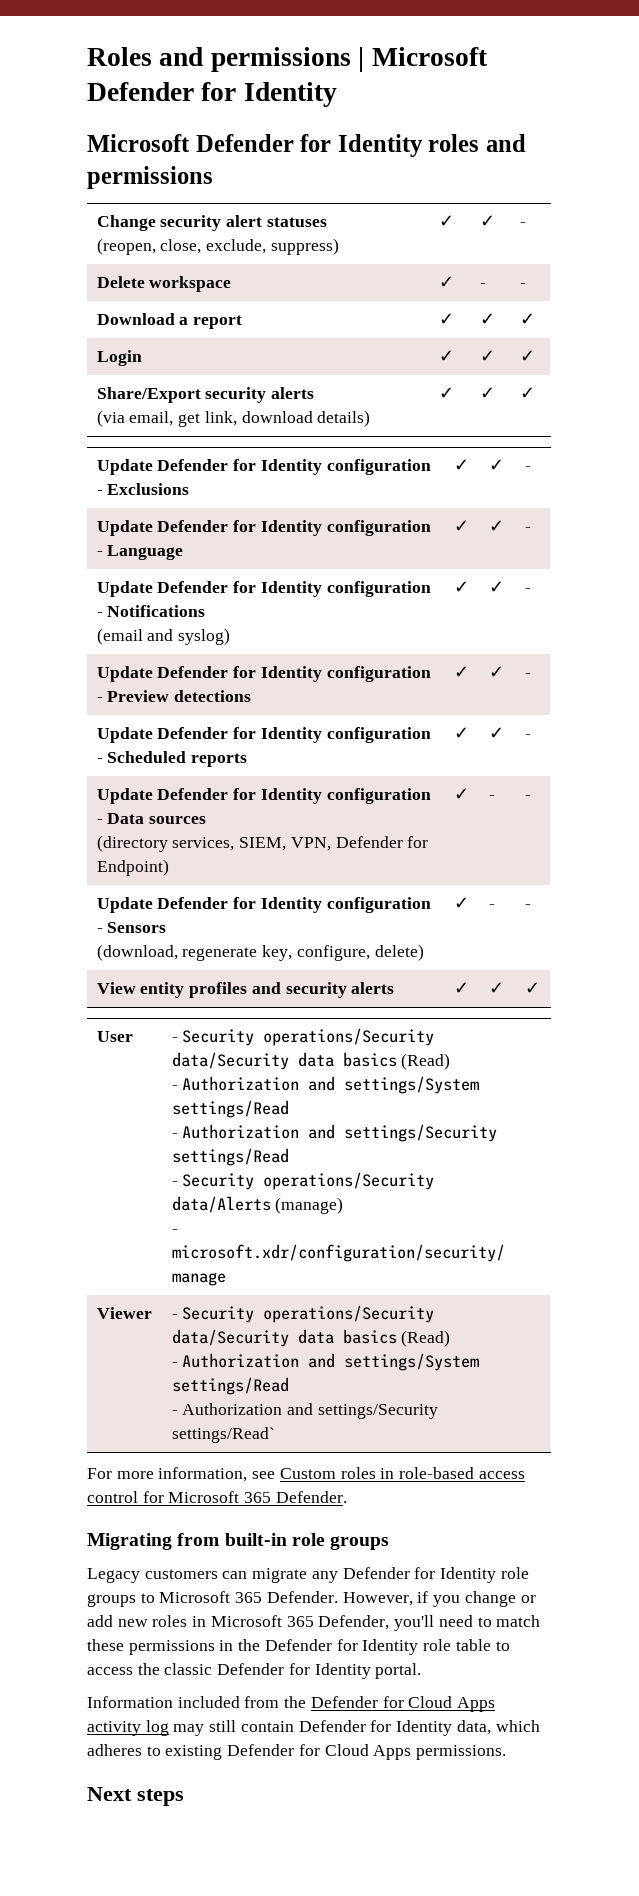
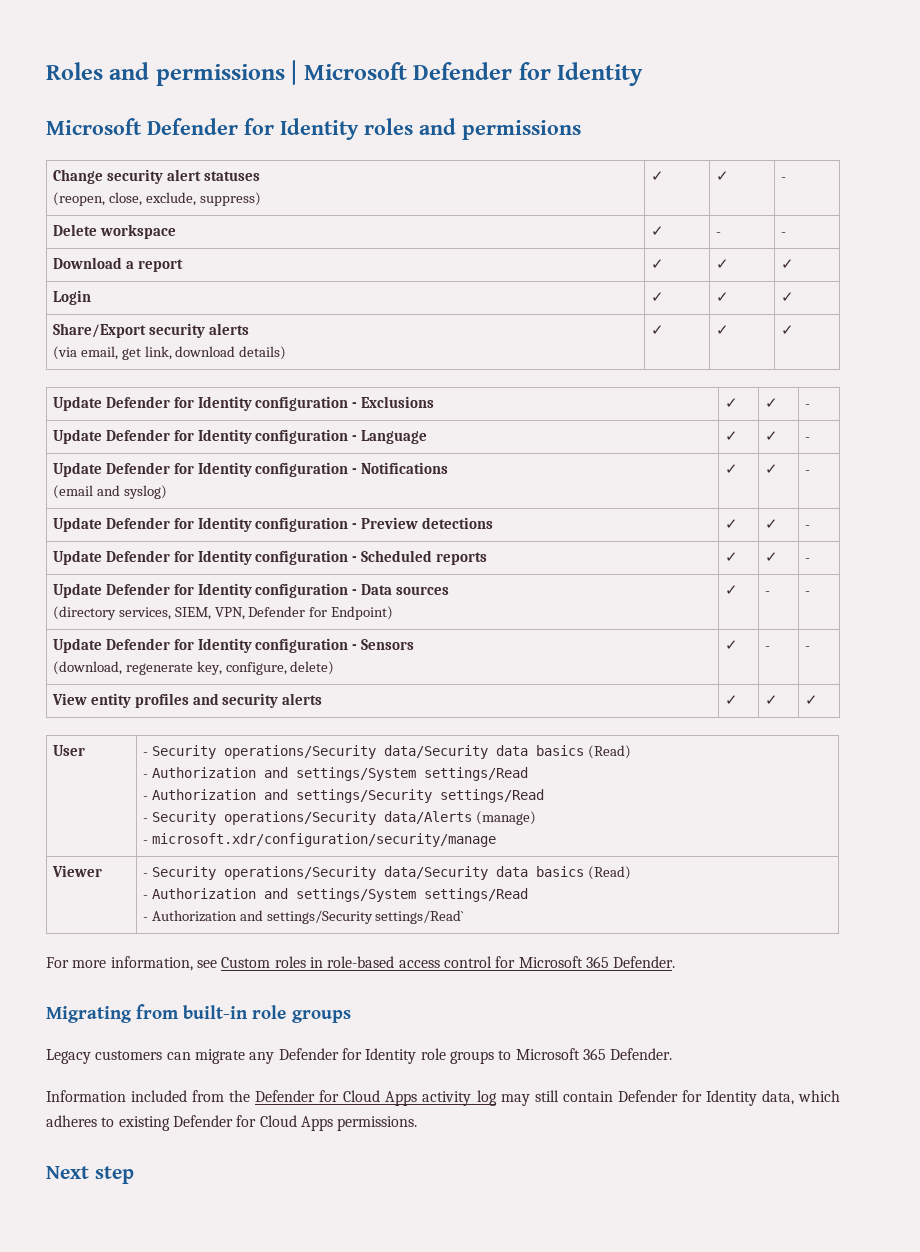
- However, if you change or add new roles in Microsoft 365 Defender, you'll need to match these permissions in the Defender for Identity role table to access the classic Defender for Identity portal.
- Next steps
+ Next step

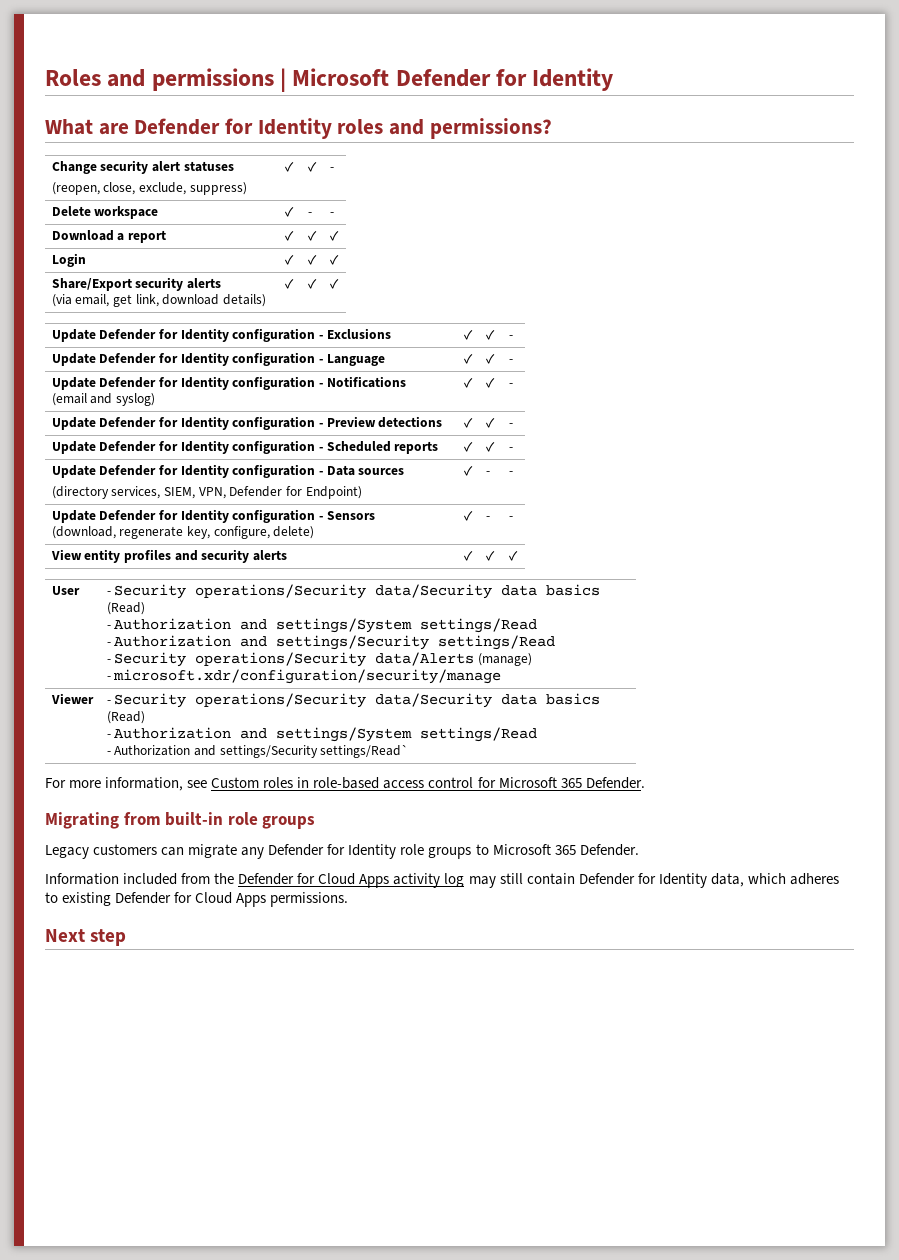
- Microsoft Defender for Identity roles and permissions
+ What are Defender for Identity roles and permissions?

